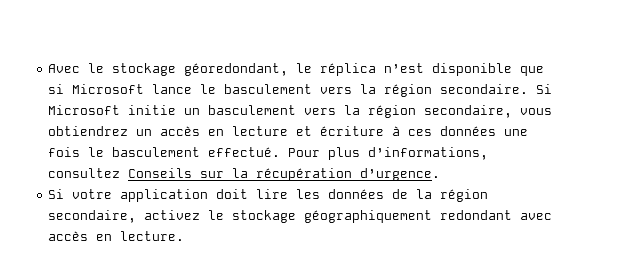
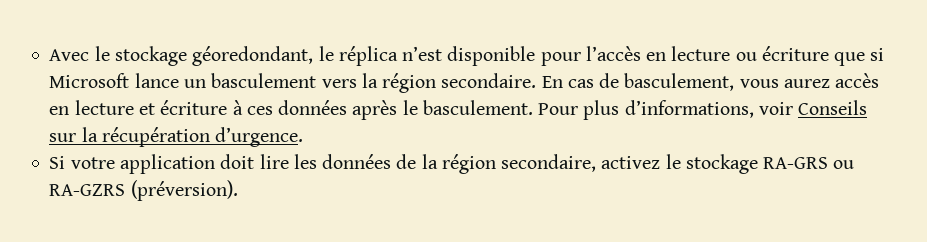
- Avec le stockage géoredondant, le réplica n’est disponible que si Microsoft lance le basculement vers la région secondaire.
+ Avec le stockage géoredondant, le réplica n’est disponible pour l’accès en lecture ou écriture que si Microsoft lance un basculement vers la région secondaire.
- Si Microsoft initie un basculement vers la région secondaire, vous obtiendrez un accès en lecture et écriture à ces données une fois le basculement effectué.
+ En cas de basculement, vous aurez accès en lecture et écriture à ces données après le basculement.
- Pour plus d’informations, consultez Conseils sur la récupération d’urgence.
+ Pour plus d’informations, voir Conseils sur la récupération d’urgence.
- Si votre application doit lire les données de la région secondaire, activez le stockage géographiquement redondant avec accès en lecture.
+ Si votre application doit lire les données de la région secondaire, activez le stockage RA-GRS ou RA-GZRS (préversion).

